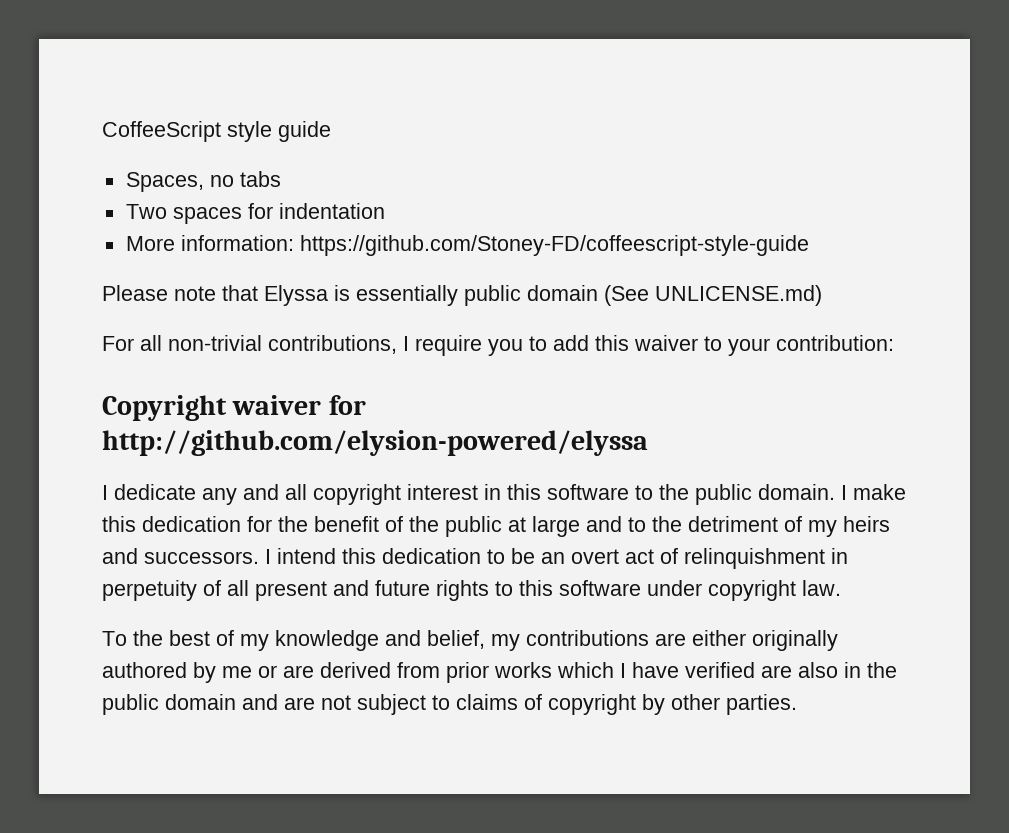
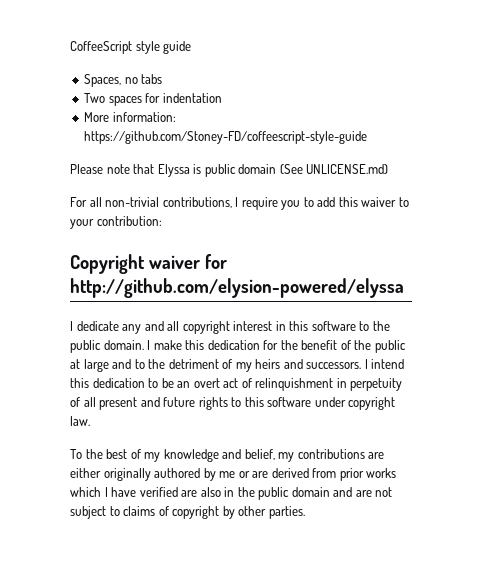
- Please note that Elyssa is essentially public domain (See UNLICENSE.md)
+ Please note that Elyssa is public domain (See UNLICENSE.md)

